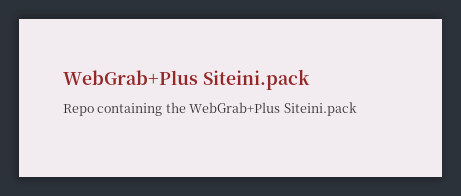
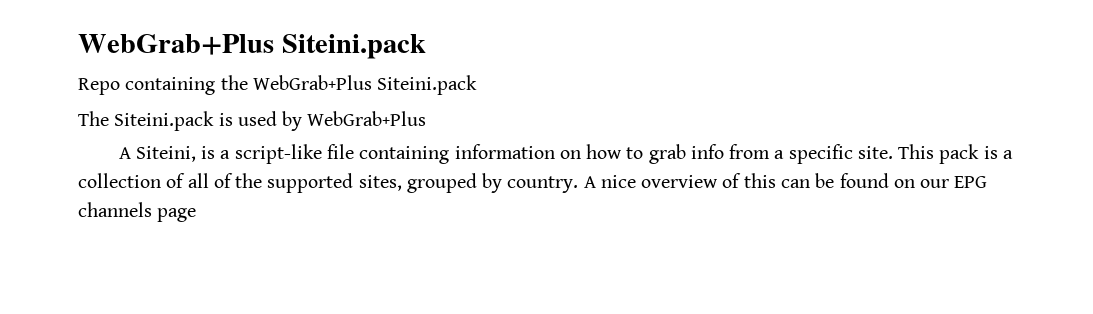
+ The Siteini.pack is used by WebGrab+Plus
+ A Siteini, is a script-like file containing information on how to grab info from a specific site. This pack is a collection of all of the supported sites, grouped by country. A nice overview of this can be found on our EPG channels page

